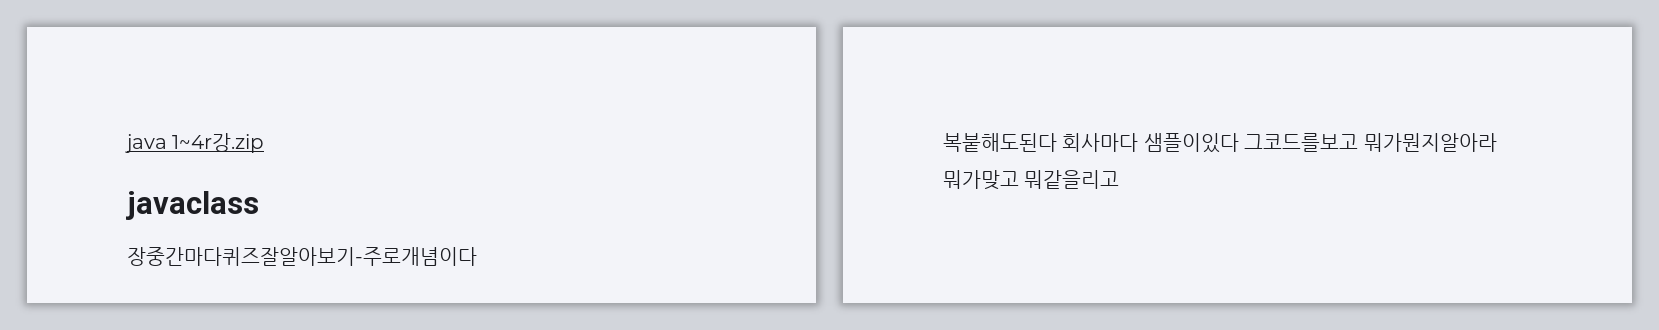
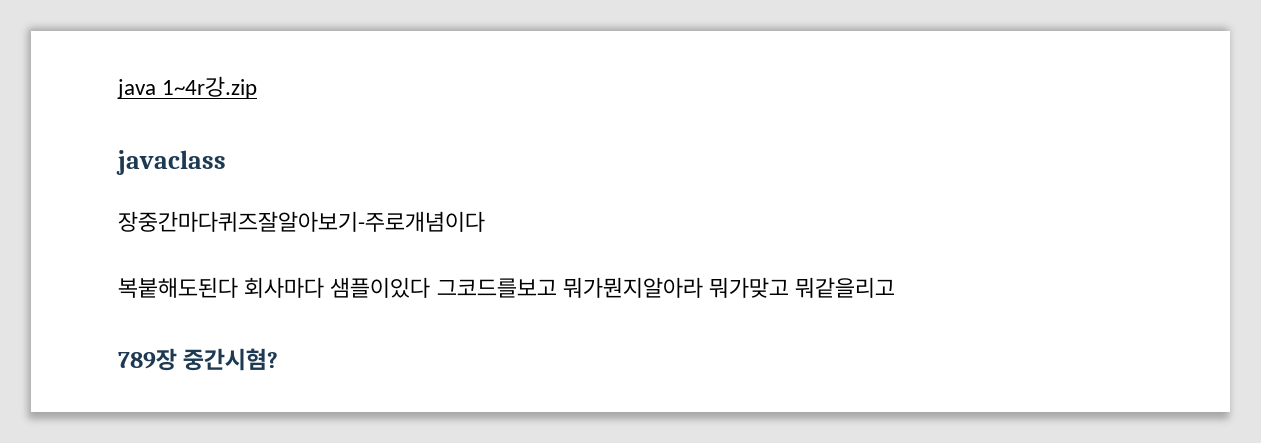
+ 789장 중간시혐?

